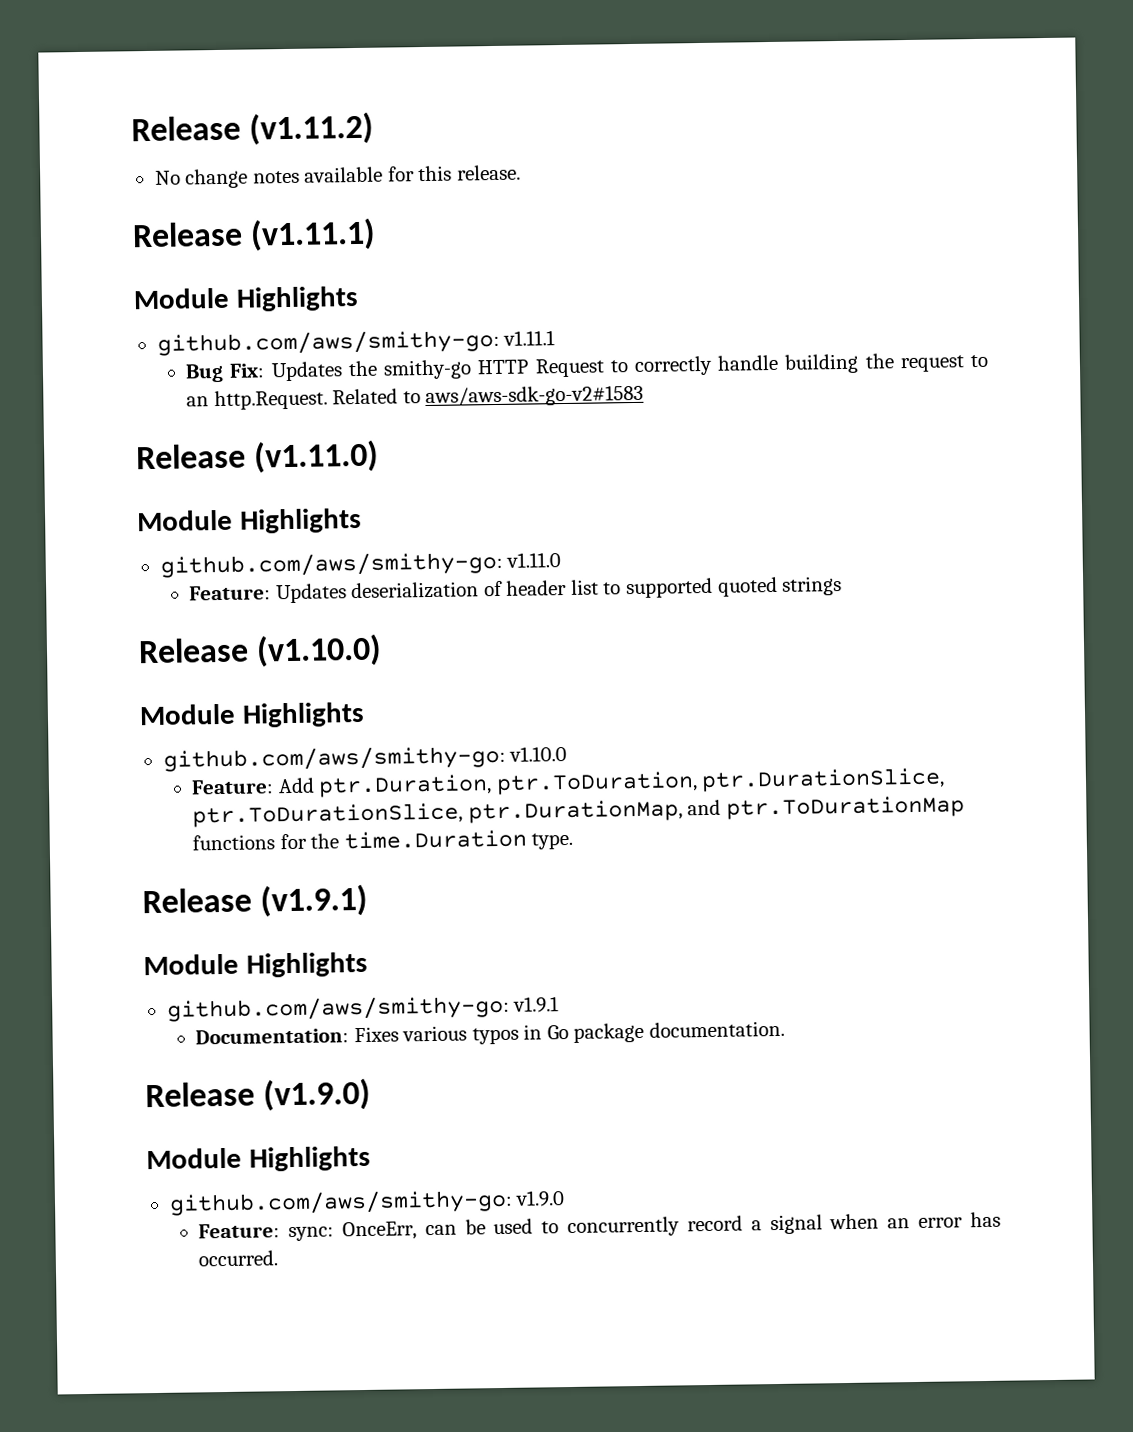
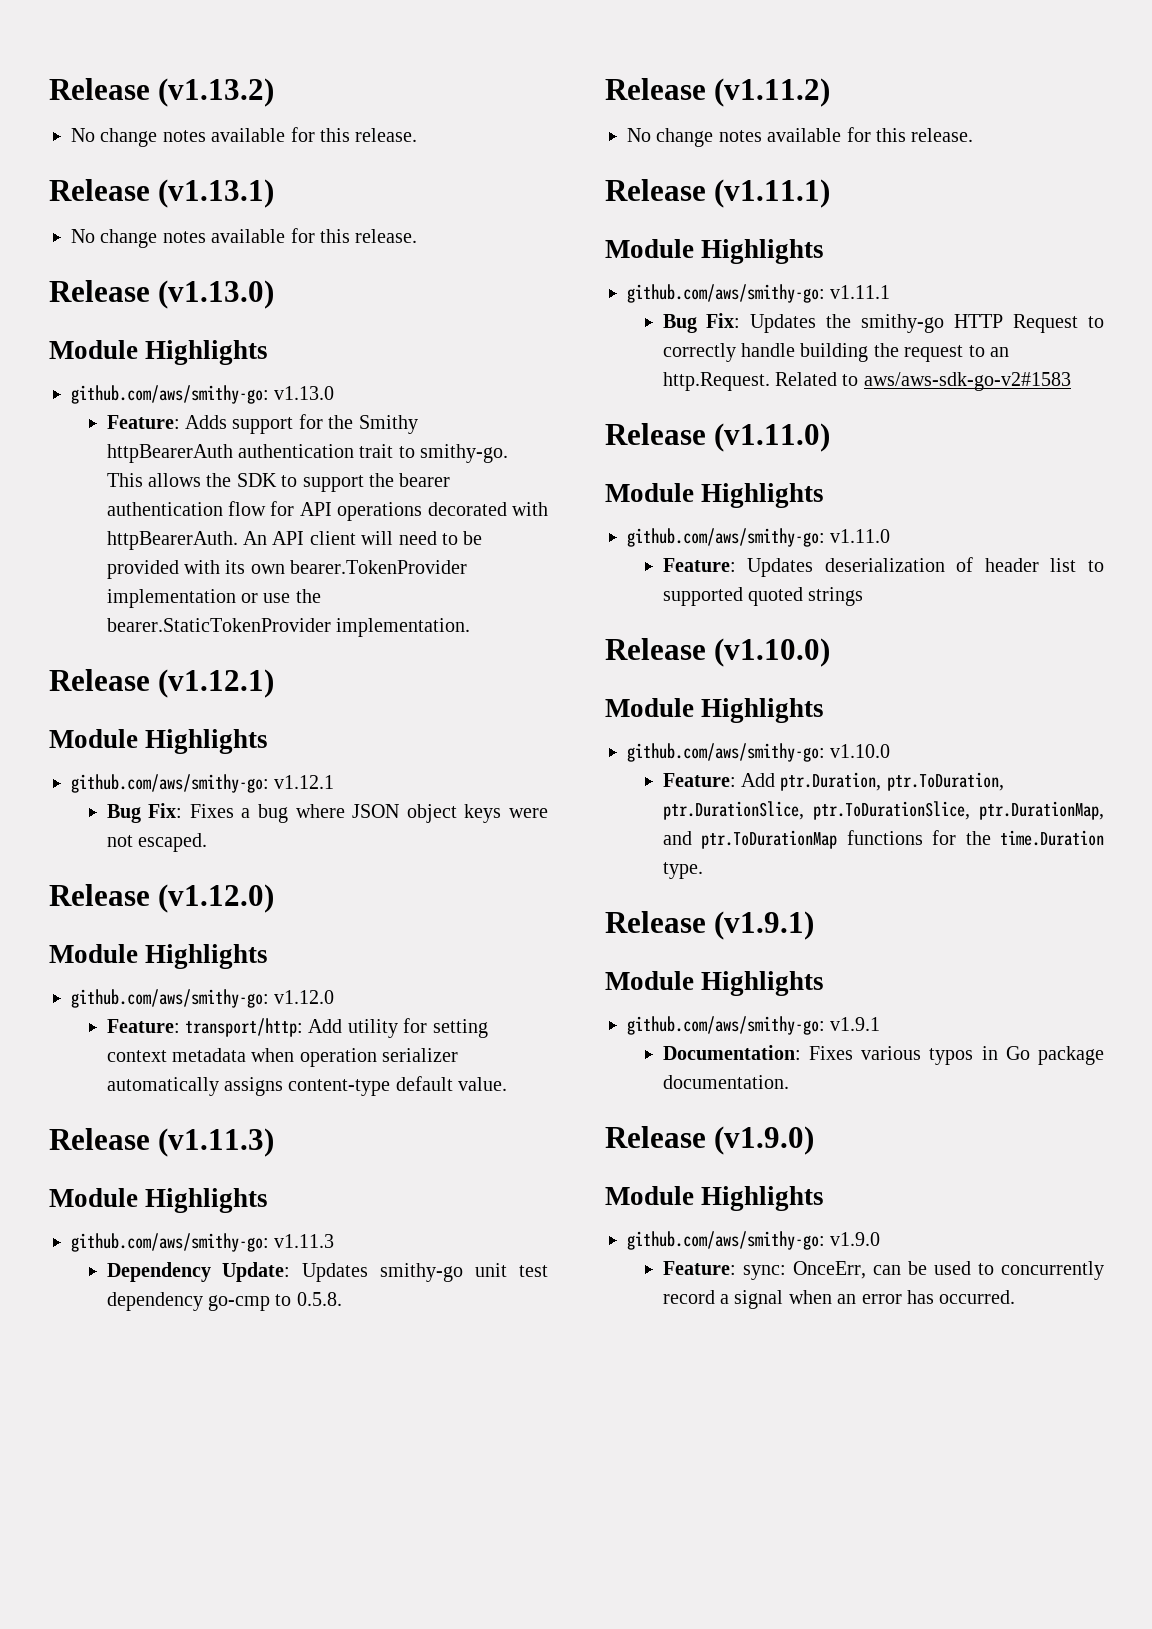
+ Release (v1.13.2)
+ No change notes available for this release.
+ Release (v1.13.1)
+ No change notes available for this release.
+ Release (v1.13.0)
+ Module Highlights
+ github.com/aws/smithy-go: v1.13.0
+ Feature: Adds support for the Smithy httpBearerAuth authentication trait to smithy-go. This allows the SDK to support the bearer authentication flow for API operations decorated with httpBearerAuth. An API client will need to be provided with its own bearer.TokenProvider implementation or use the bearer.StaticTokenProvider implementation.
+ Release (v1.12.1)
+ Module Highlights
+ github.com/aws/smithy-go: v1.12.1
+ Bug Fix: Fixes a bug where JSON object keys were not escaped.
+ Release (v1.12.0)
+ Module Highlights
+ github.com/aws/smithy-go: v1.12.0
+ Feature: transport/http: Add utility for setting context metadata when operation serializer automatically assigns content-type default value.
+ Release (v1.11.3)
+ Module Highlights
+ github.com/aws/smithy-go: v1.11.3
+ Dependency Update: Updates smithy-go unit test dependency go-cmp to 0.5.8.

